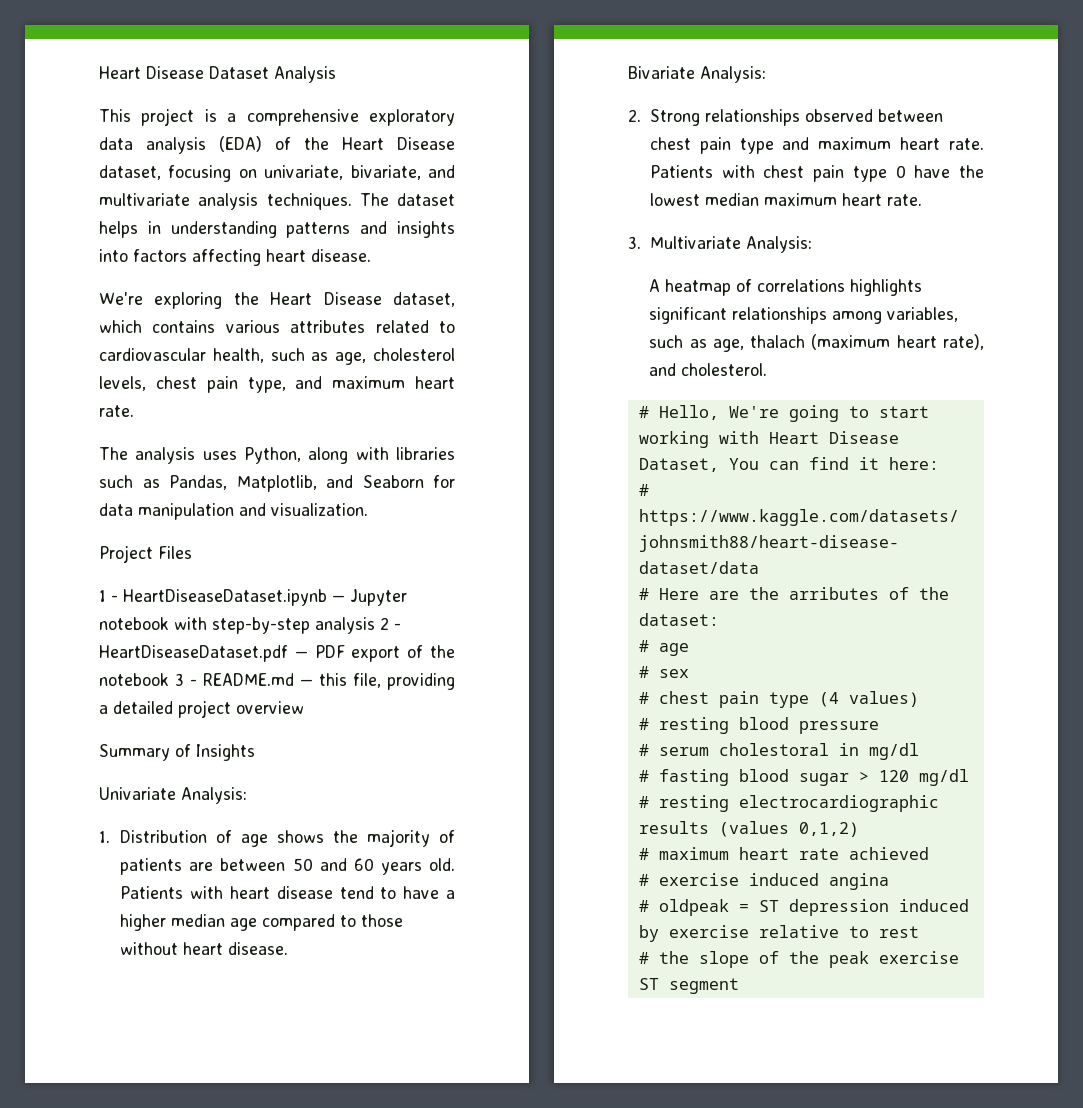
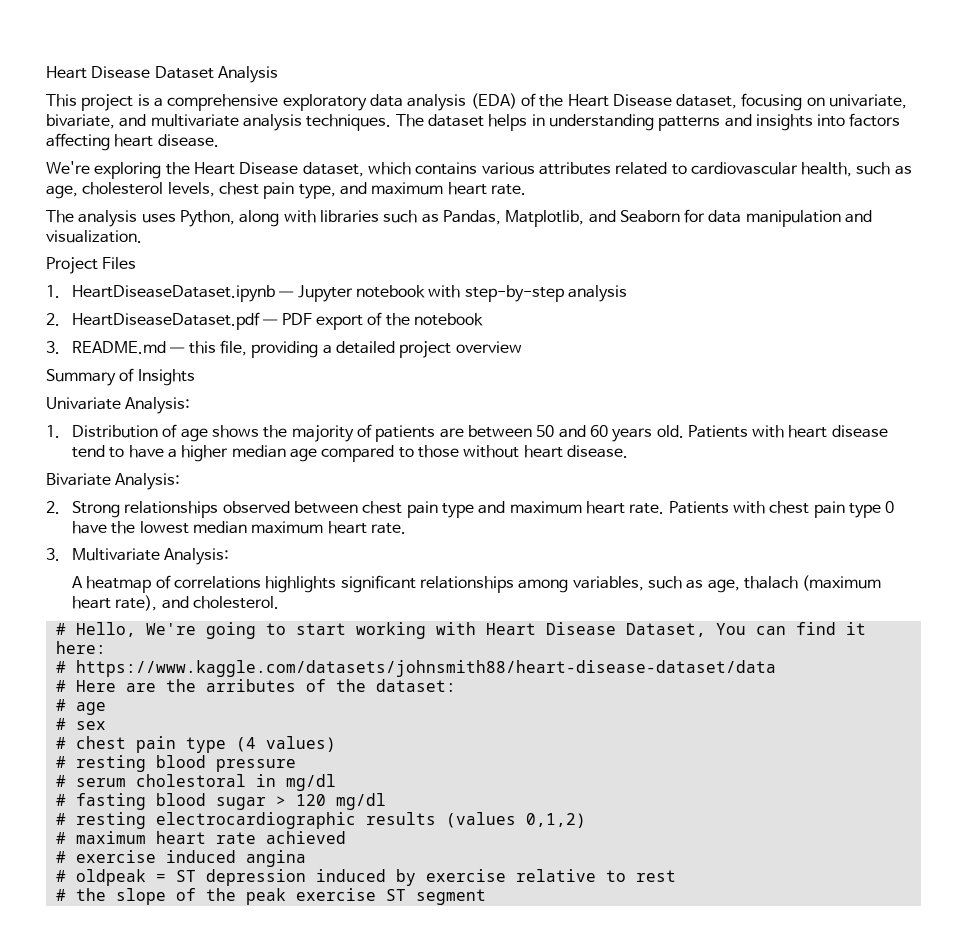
- 1 - HeartDiseaseDataset.ipynb — Jupyter notebook with step-by-step analysis 2 - HeartDiseaseDataset.pdf — PDF export of the notebook 3 - README.md — this file, providing a detailed project overview
+ 1. HeartDiseaseDataset.ipynb — Jupyter notebook with step-by-step analysis
+ 2. HeartDiseaseDataset.pdf — PDF export of the notebook
+ 3. README.md — this file, providing a detailed project overview

